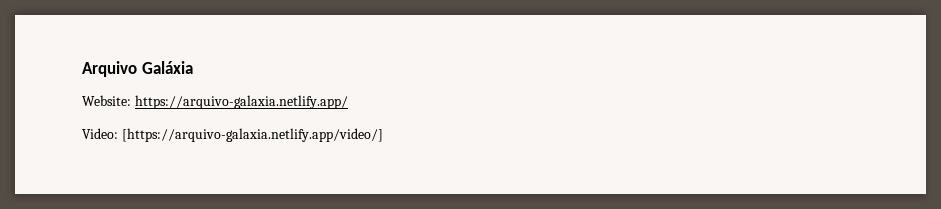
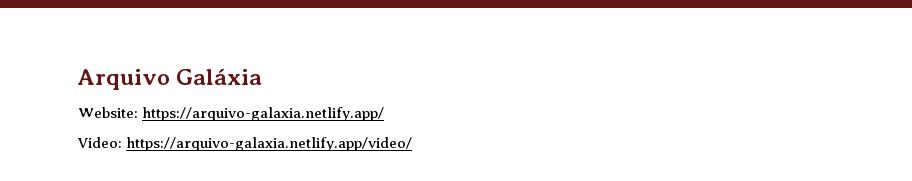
- Video: [https://arquivo-galaxia.netlify.app/video/]
+ Video: https://arquivo-galaxia.netlify.app/video/

